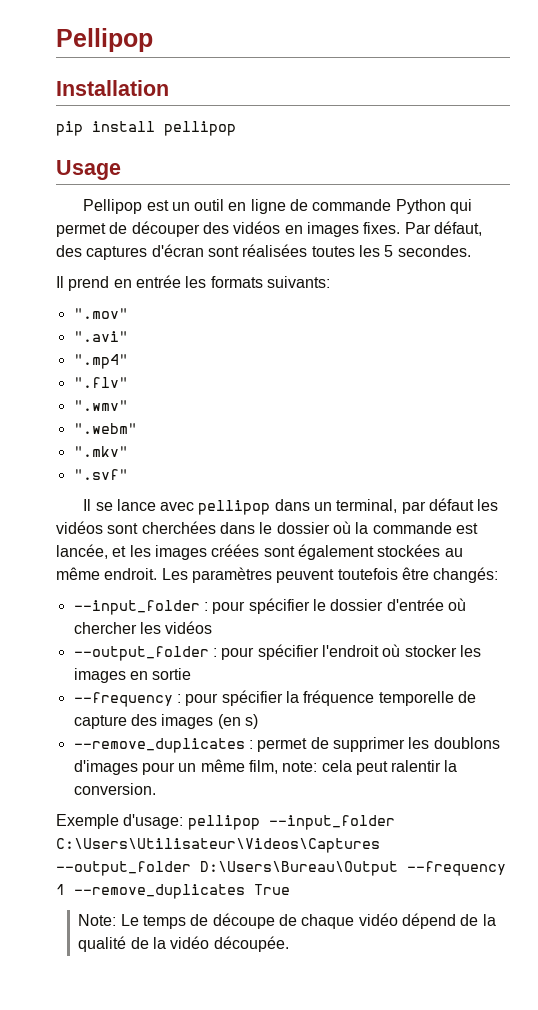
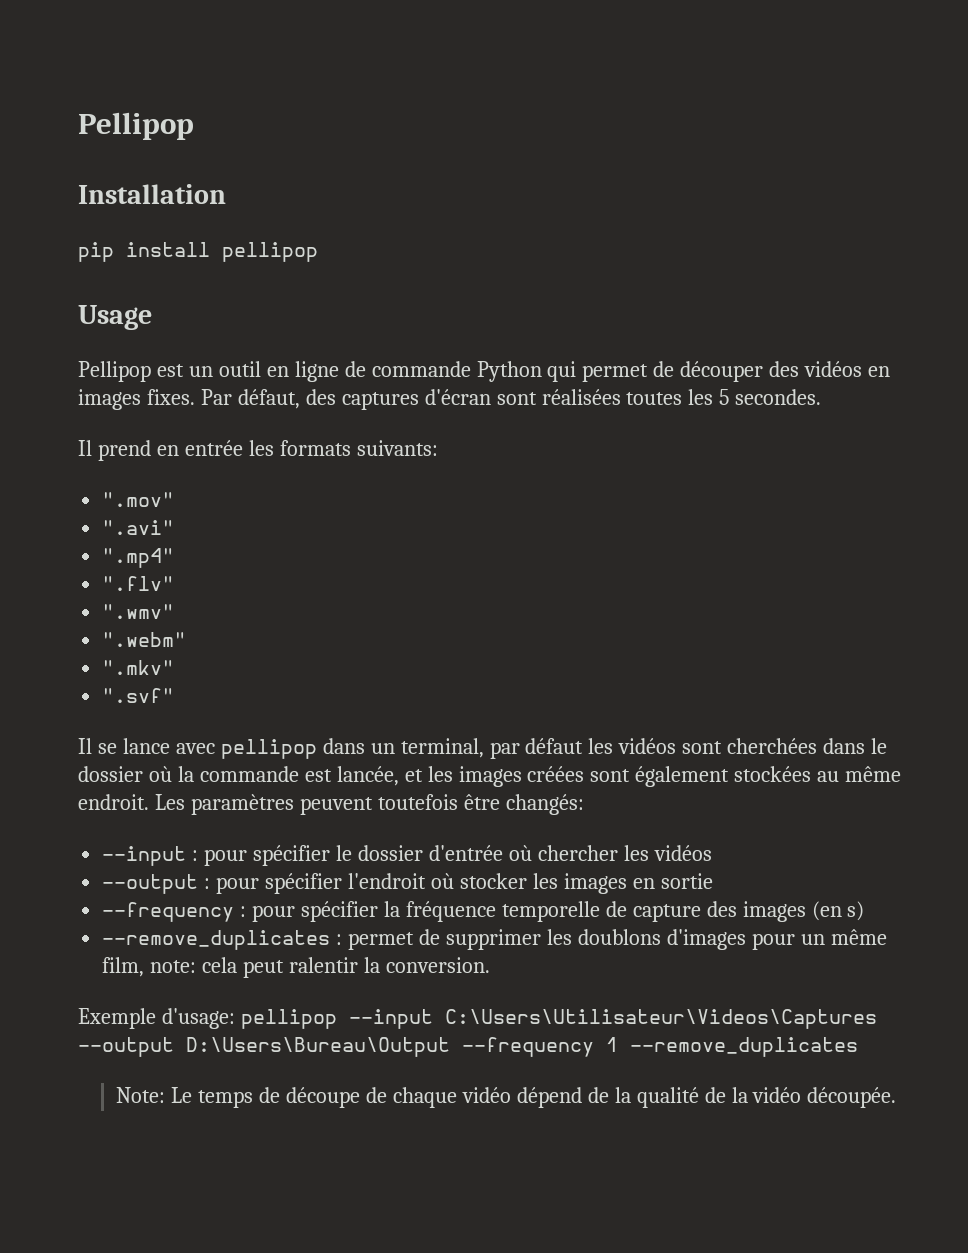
- --input_folder : pour spécifier le dossier d'entrée où chercher les vidéos
+ --input : pour spécifier le dossier d'entrée où chercher les vidéos
- --output_folder : pour spécifier l'endroit où stocker les images en sortie
+ --output : pour spécifier l'endroit où stocker les images en sortie
- Exemple d'usage: pellipop --input_folder C:\Users\Utilisateur\Videos\Captures --output_folder D:\Users\Bureau\Output --frequency 1 --remove_duplicates True
+ Exemple d'usage: pellipop --input C:\Users\Utilisateur\Videos\Captures --output D:\Users\Bureau\Output --frequency 1 --remove_duplicates

